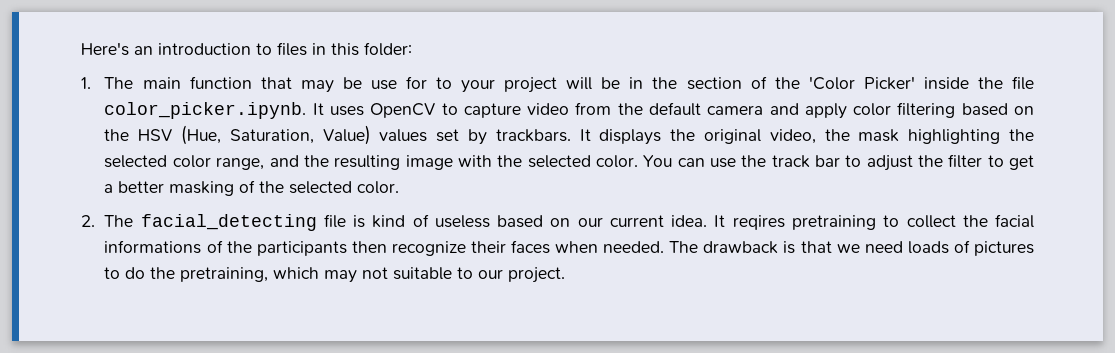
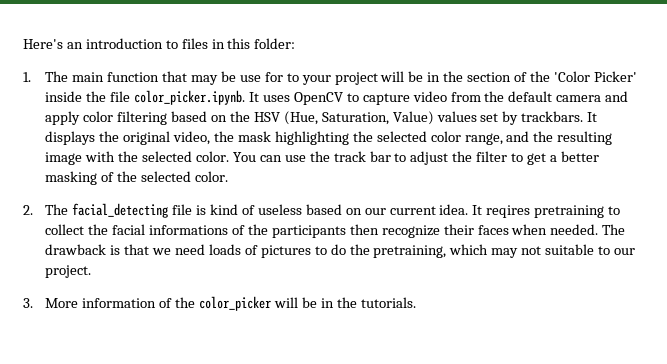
+ 3. More information of the color_picker will be in the tutorials.

